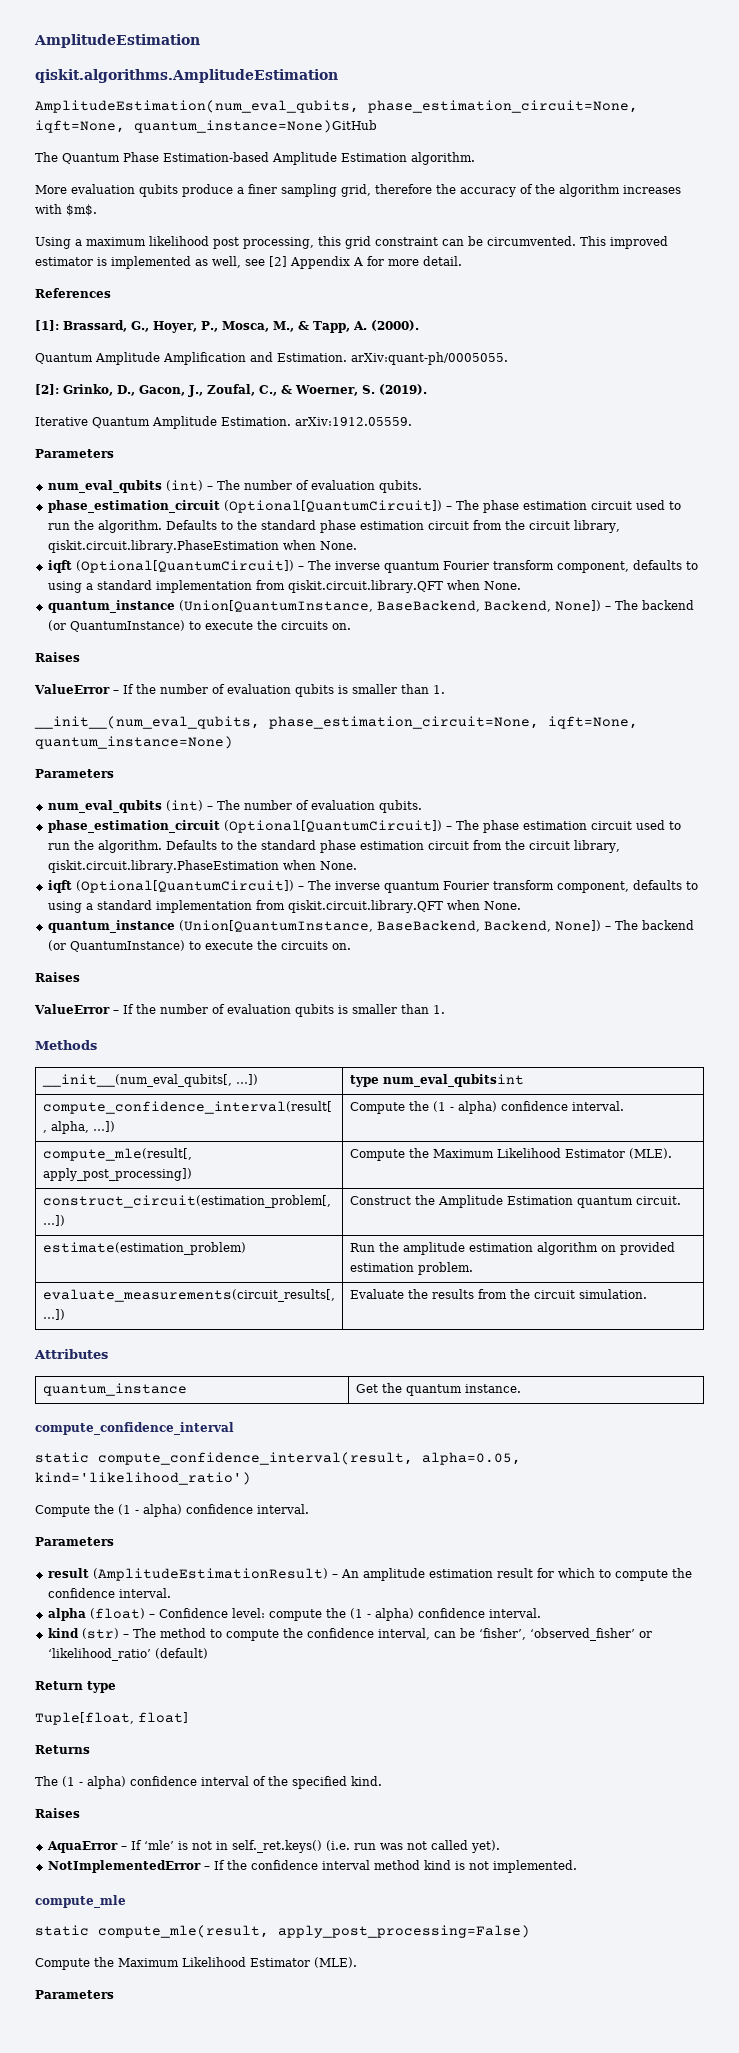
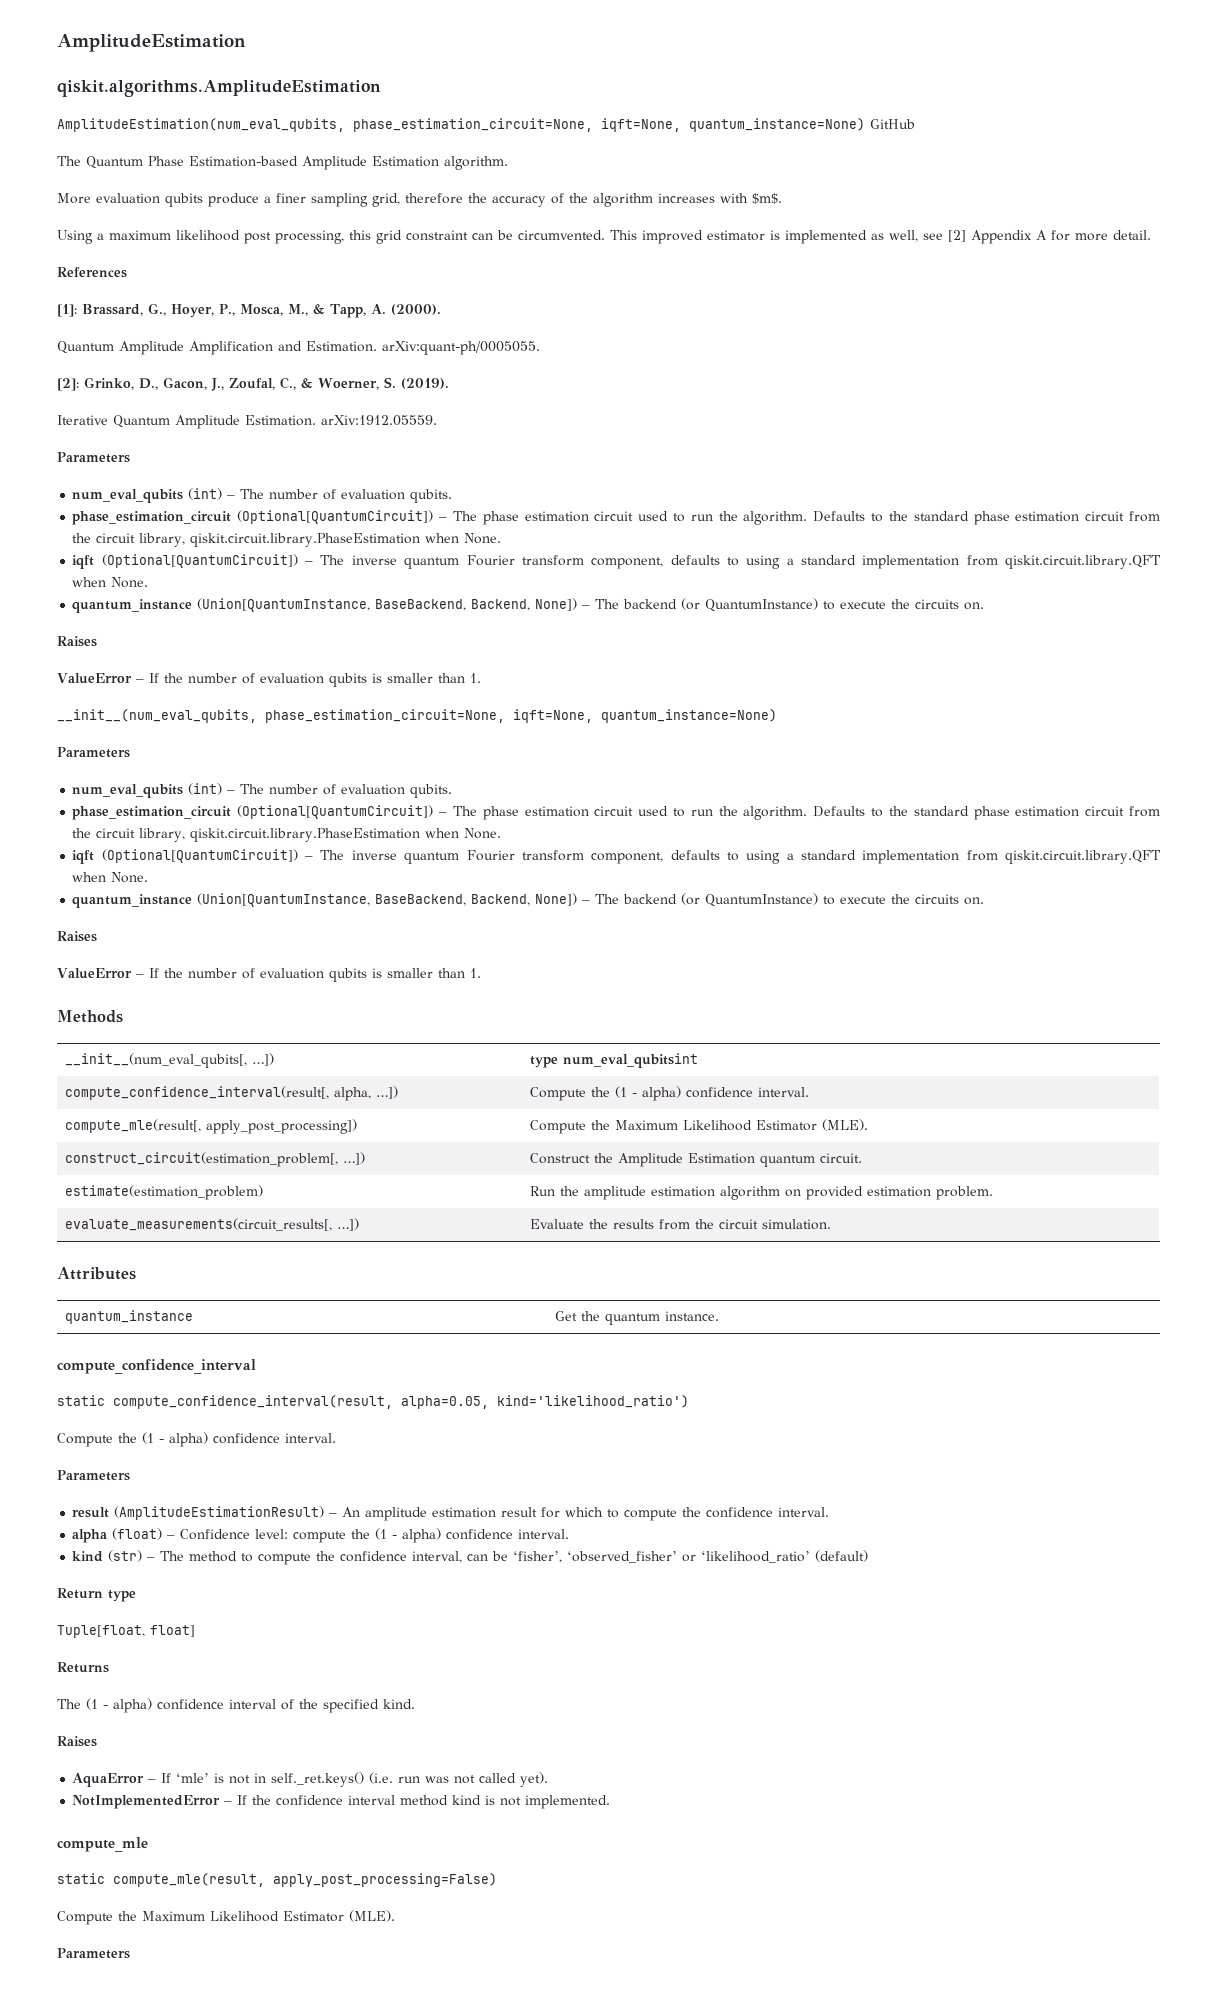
- AmplitudeEstimation(num_eval_qubits, phase_estimation_circuit=None, iqft=None, quantum_instance=None)GitHub
+ AmplitudeEstimation(num_eval_qubits, phase_estimation_circuit=None, iqft=None, quantum_instance=None) GitHub

